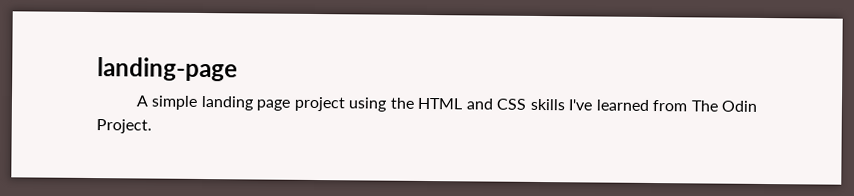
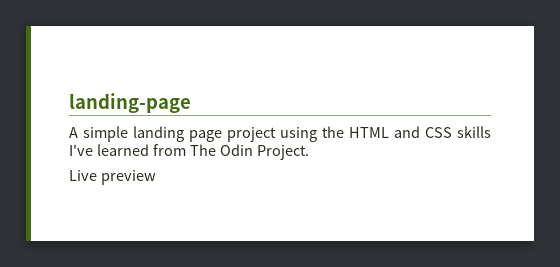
+ Live preview

